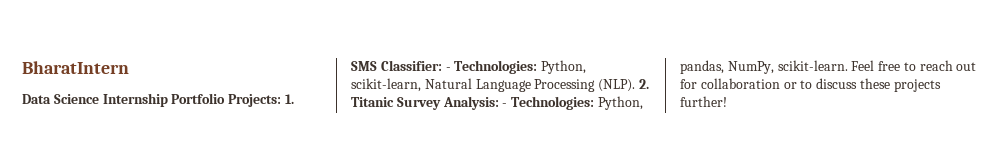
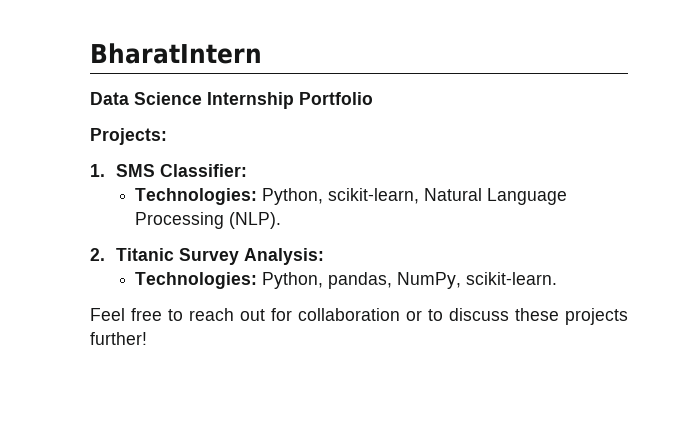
- Data Science Internship Portfolio Projects: 1. SMS Classifier: - Technologies: Python, scikit-learn, Natural Language Processing (NLP). 2. Titanic Survey Analysis: - Technologies: Python, pandas, NumPy, scikit-learn. Feel free to reach out for collaboration or to discuss these projects further!
+ Data Science Internship Portfolio
+ Projects:
+ 1. SMS Classifier:
+ Technologies: Python, scikit-learn, Natural Language Processing (NLP).
+ 2. Titanic Survey Analysis:
+ Technologies: Python, pandas, NumPy, scikit-learn.
+ Feel free to reach out for collaboration or to discuss these projects further!

